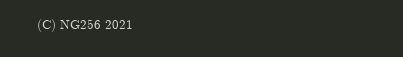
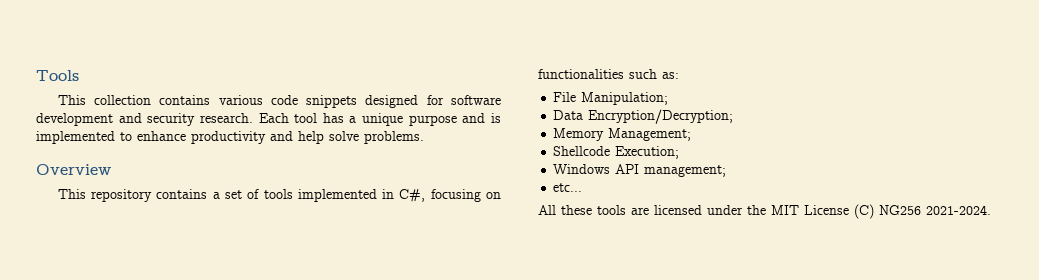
- (С) NG256 2021
+ Tools
+ This collection contains various code snippets designed for software development and security research. Each tool has a unique purpose and is implemented to enhance productivity and help solve problems.
+ Overview
+ This repository contains a set of tools implemented in C#, focusing on functionalities such as:
+ File Manipulation;
+ Data Encryption/Decryption;
+ Memory Management;
+ Shellcode Execution;
+ Windows API management;
+ etc...
+ All these tools are licensed under the MIT License (С) NG256 2021-2024.

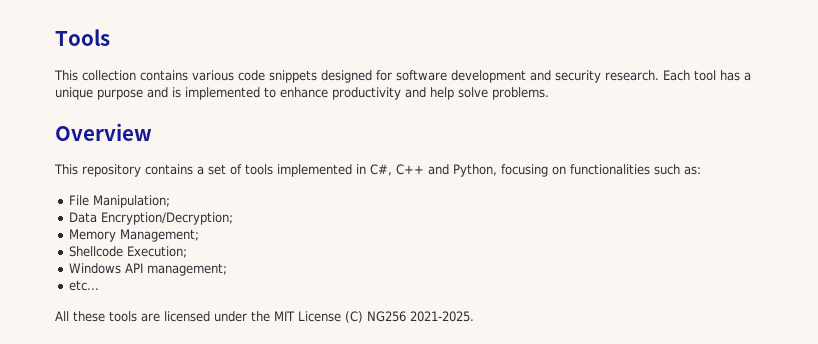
- This repository contains a set of tools implemented in C#, focusing on functionalities such as:
+ This repository contains a set of tools implemented in C#, C++ and Python, focusing on functionalities such as:
- All these tools are licensed under the MIT License (С) NG256 2021-2024.
+ All these tools are licensed under the MIT License (С) NG256 2021-2025.

